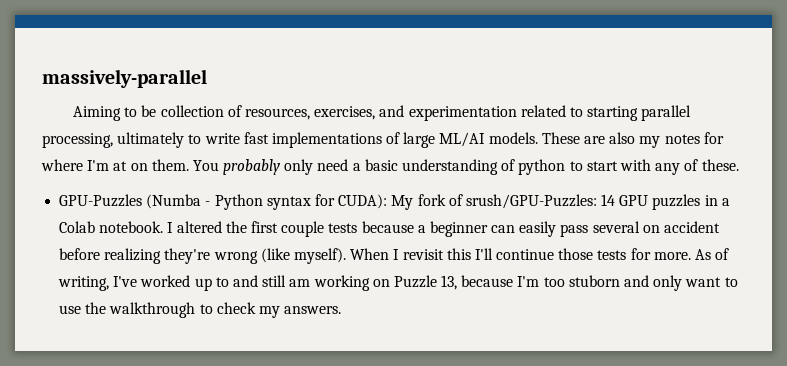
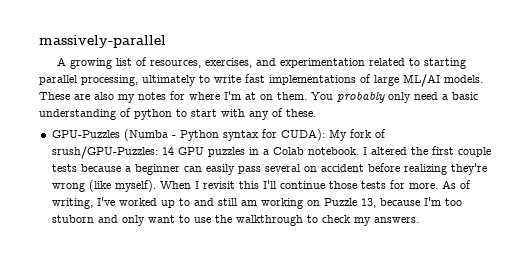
- Aiming to be collection of resources, exercises, and experimentation related to starting parallel processing, ultimately to write fast implementations of large ML/AI models.
+ A growing list of resources, exercises, and experimentation related to starting parallel processing, ultimately to write fast implementations of large ML/AI models.

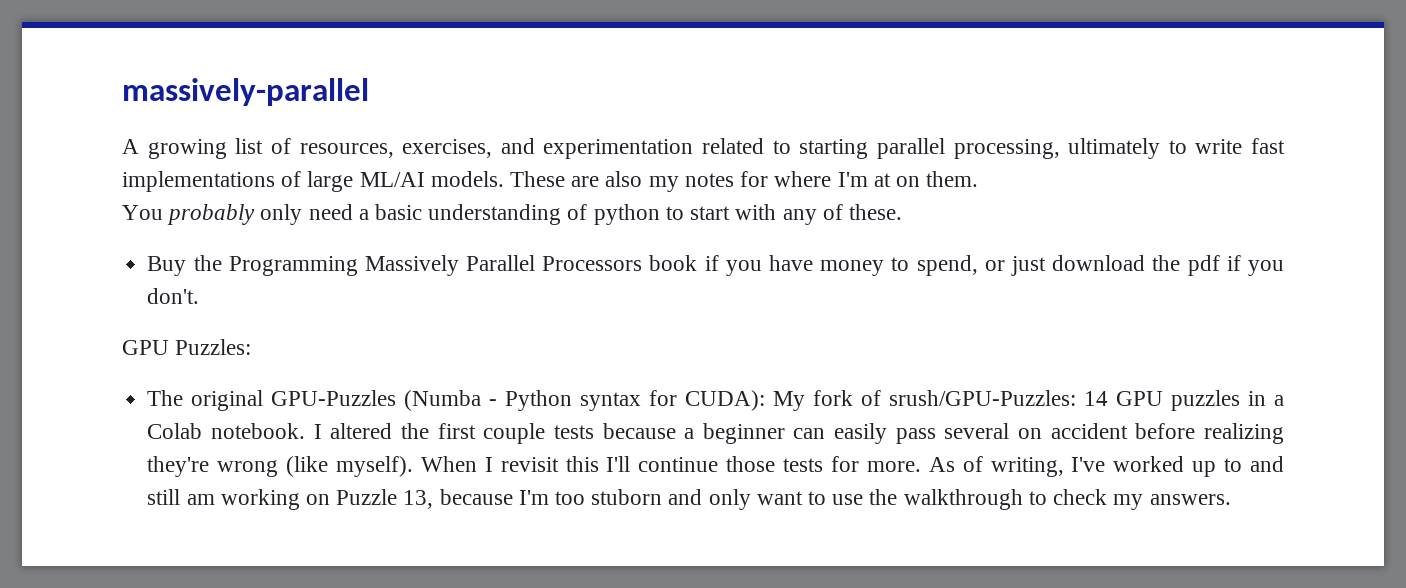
- These are also my notes for where I'm at on them. You probably only need a basic understanding of python to start with any of these.
+ These are also my notes for where I'm at on them.
+ You probably only need a basic understanding of python to start with any of these.
- GPU-Puzzles (Numba - Python syntax for CUDA): My fork of srush/GPU-Puzzles: 14 GPU puzzles in a Colab notebook.
+ Buy the Programming Massively Parallel Processors book if you have money to spend, or just download the pdf if you don't.
+ GPU Puzzles:
+ The original GPU-Puzzles (Numba - Python syntax for CUDA): My fork of srush/GPU-Puzzles: 14 GPU puzzles in a Colab notebook.

